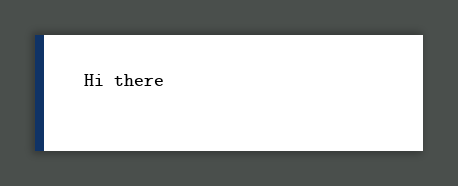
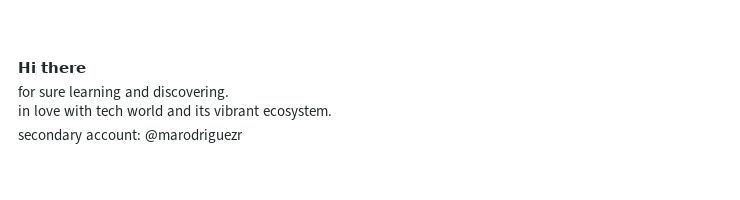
+ for sure learning and discovering.
+ in love with tech world and its vibrant ecosystem.
+ secondary account: @marodriguezr

